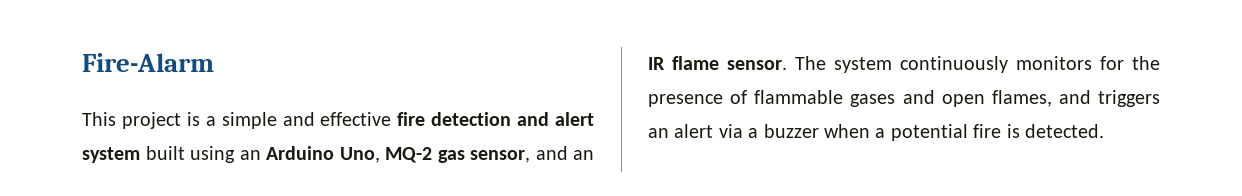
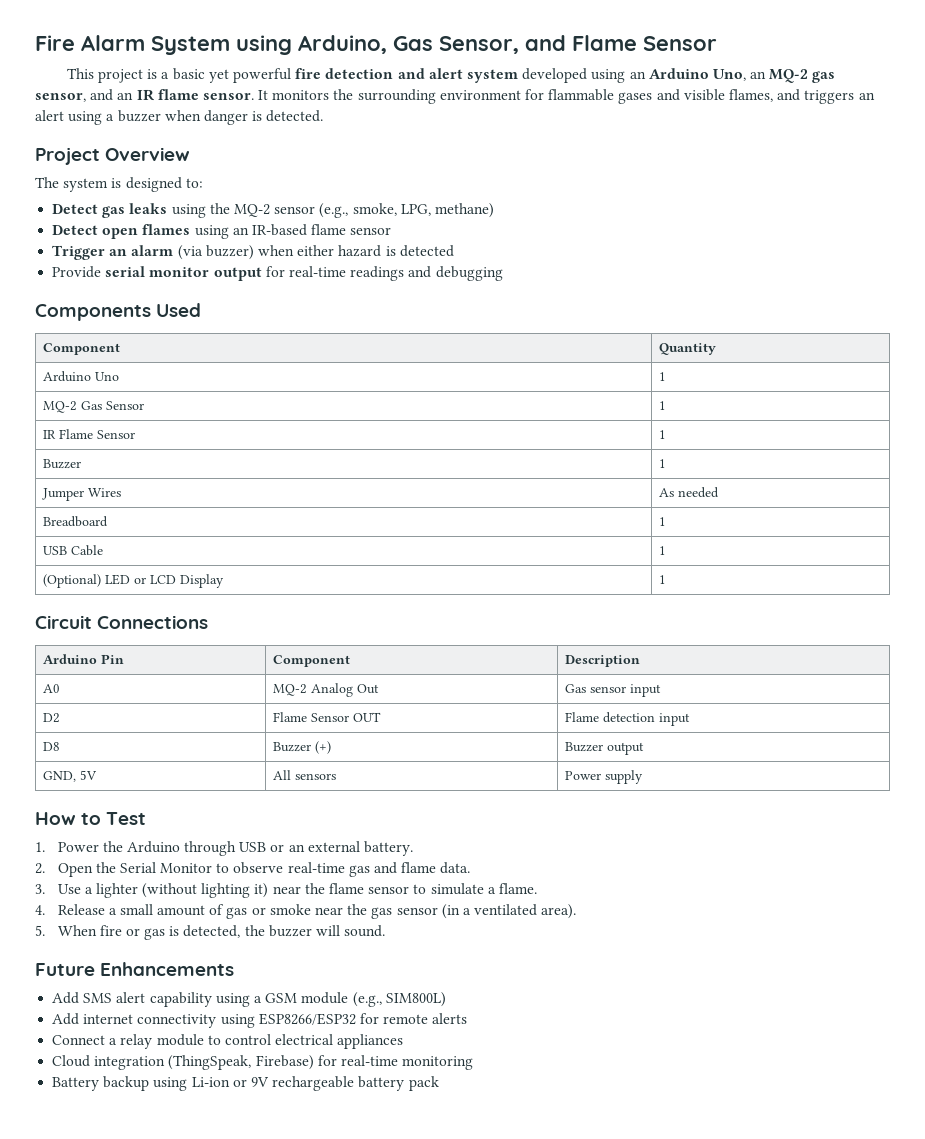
- Fire-Alarm
+ Fire Alarm System using Arduino, Gas Sensor, and Flame Sensor
- This project is a simple and effective fire detection and alert system built using an Arduino Uno, MQ-2 gas sensor, and an IR flame sensor.
+ This project is a basic yet powerful fire detection and alert system developed using an Arduino Uno, an MQ-2 gas sensor, and an IR flame sensor.
- The system continuously monitors for the presence of flammable gases and open flames, and triggers an alert via a buzzer when a potential fire is detected.
+ It monitors the surrounding environment for flammable gases and visible flames, and triggers an alert using a buzzer when danger is detected.
+ Project Overview
+ The system is designed to:
+ Detect gas leaks using the MQ-2 sensor (e.g., smoke, LPG, methane)
+ Detect open flames using an IR-based flame sensor
+ Trigger an alarm (via buzzer) when either hazard is detected
+ Provide serial monitor output for real-time readings and debugging
+ Components Used
+ Component | Quantity
+ Arduino Uno | 1
+ MQ-2 Gas Sensor | 1
+ IR Flame Sensor | 1
+ Buzzer | 1
+ Jumper Wires | As needed
+ Breadboard | 1
+ USB Cable | 1
+ (Optional) LED or LCD Display | 1
+ Circuit Connections
+ Arduino Pin | Component | Description
+ A0 | MQ-2 Analog Out | Gas sensor input
+ D2 | Flame Sensor OUT | Flame detection input
+ D8 | Buzzer (+) | Buzzer output
+ GND, 5V | All sensors | Power supply
+ How to Test
+ 1. Power the Arduino through USB or an external battery.
+ 2. Open the Serial Monitor to observe real-time gas and flame data.
+ 3. Use a lighter (without lighting it) near the flame sensor to simulate a flame.
+ 4. Release a small amount of gas or smoke near the gas sensor (in a ventilated area).
+ 5. When fire or gas is detected, the buzzer will sound.
+ Future Enhancements
+ Add SMS alert capability using a GSM module (e.g., SIM800L)
+ Add internet connectivity using ESP8266/ESP32 for remote alerts
+ Connect a relay module to control electrical appliances
+ Cloud integration (ThingSpeak, Firebase) for real-time monitoring
+ Battery backup using Li-ion or 9V rechargeable battery pack

